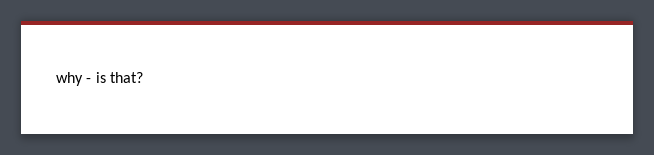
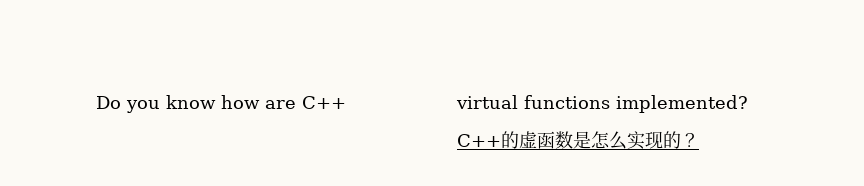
- why - is that?
+ Do you know how are C++ virtual functions implemented?
+ C++的虚函数是怎么实现的？

